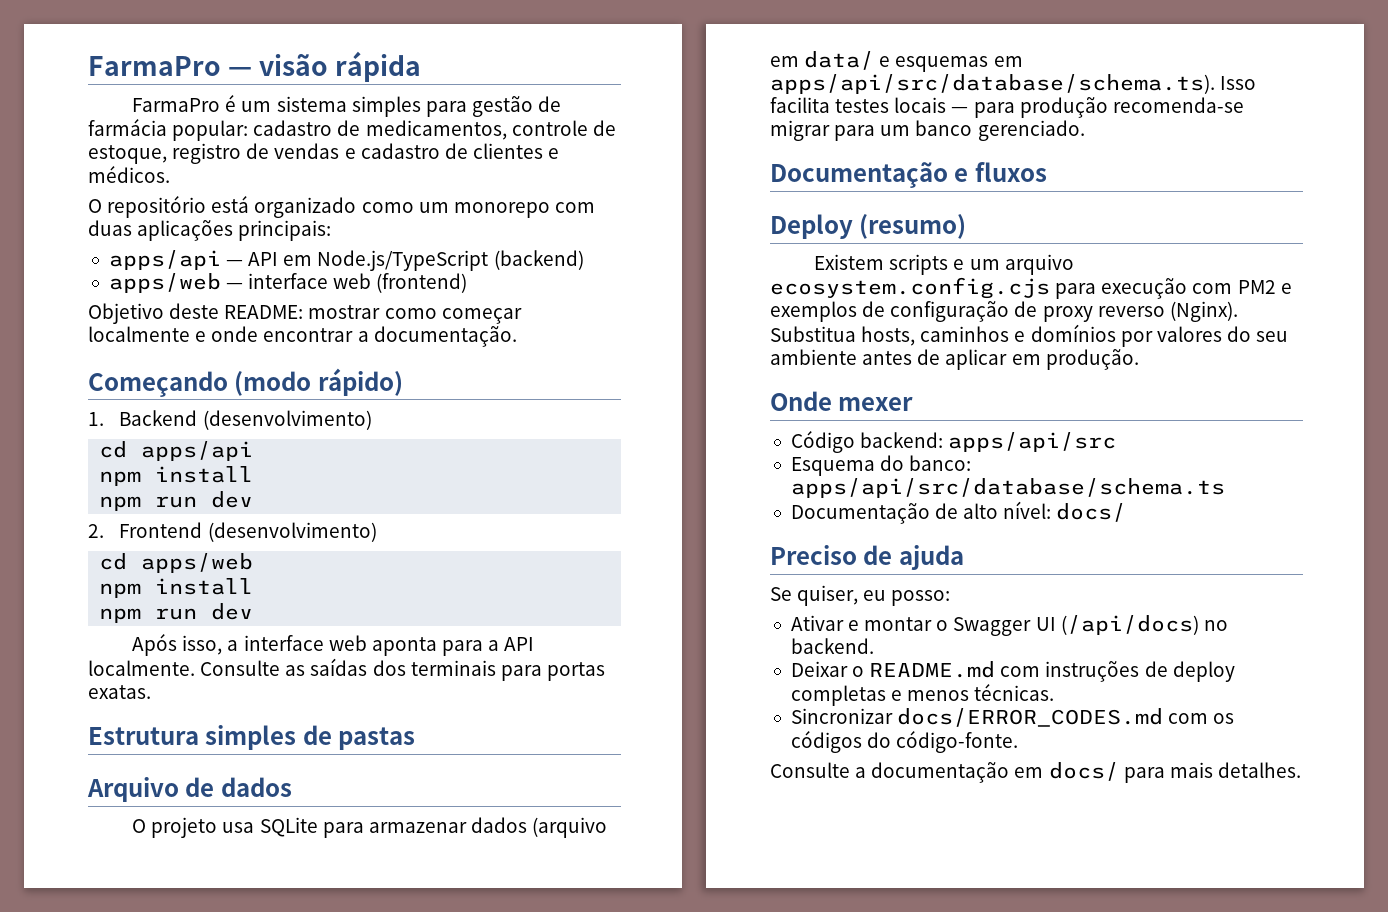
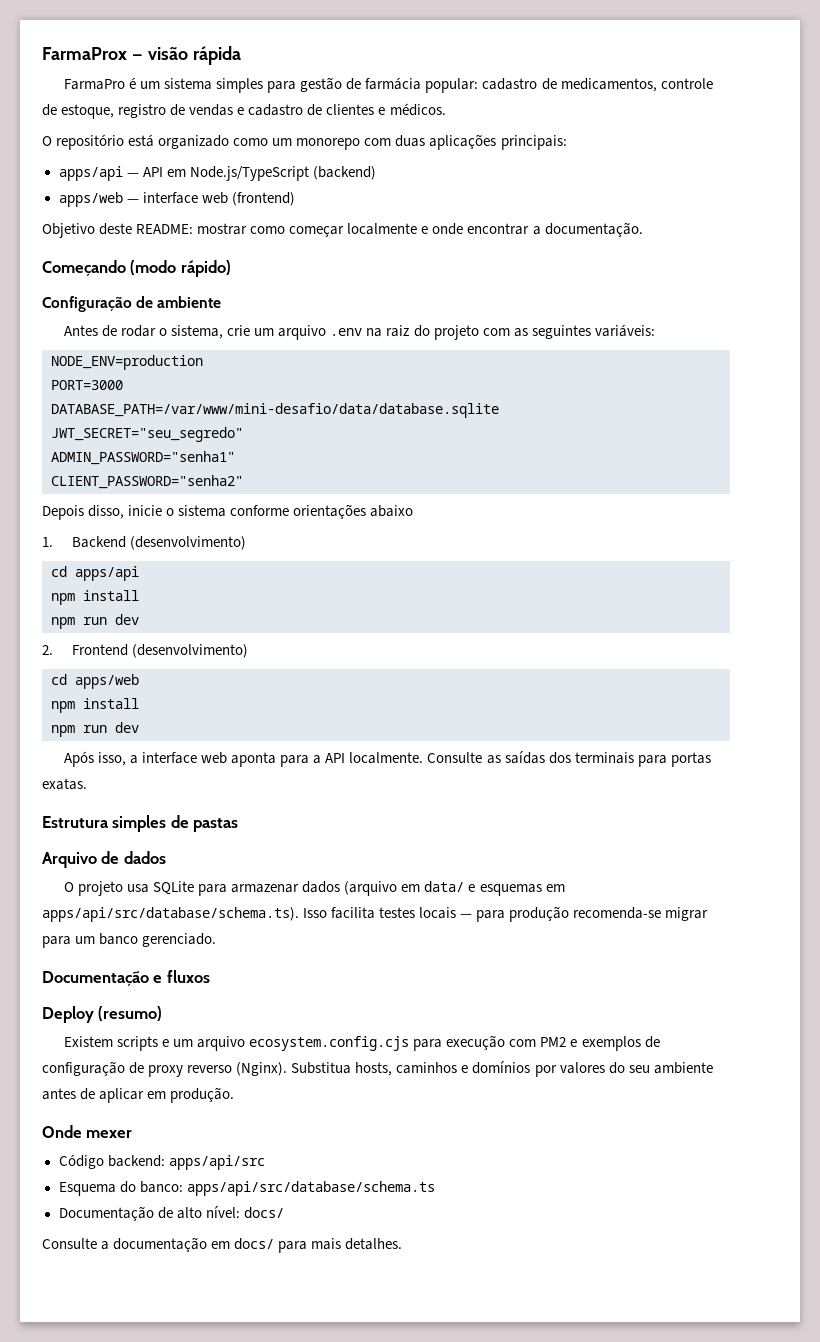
- FarmaPro — visão rápida
+ FarmaProx — visão rápida
+ Configuração de ambiente
+ Antes de rodar o sistema, crie um arquivo .env na raiz do projeto com as seguintes variáveis:
+ NODE_ENV=production
+ PORT=3000
+ DATABASE_PATH=/var/www/mini-desafio/data/database.sqlite
+ JWT_SECRET="seu_segredo"
+ ADMIN_PASSWORD="senha1"
+ CLIENT_PASSWORD="senha2"
+ Depois disso, inicie o sistema conforme orientações abaixo
- Preciso de ajuda
- Se quiser, eu posso:
- Ativar e montar o Swagger UI (/api/docs) no backend.
- Deixar o README.md com instruções de deploy completas e menos técnicas.
- Sincronizar docs/ERROR_CODES.md com os códigos do código-fonte.

